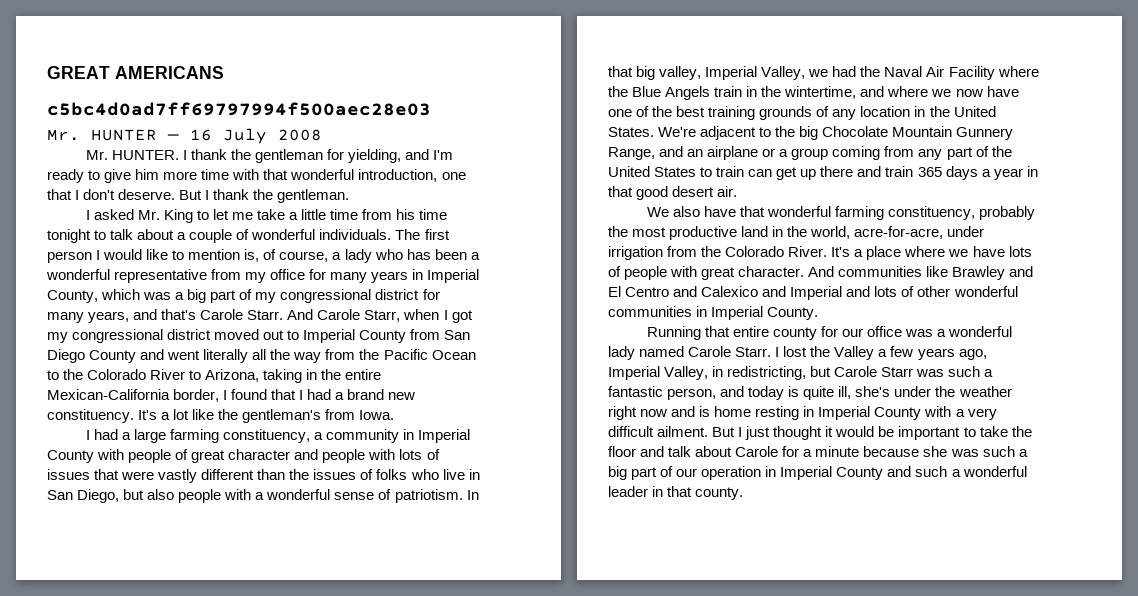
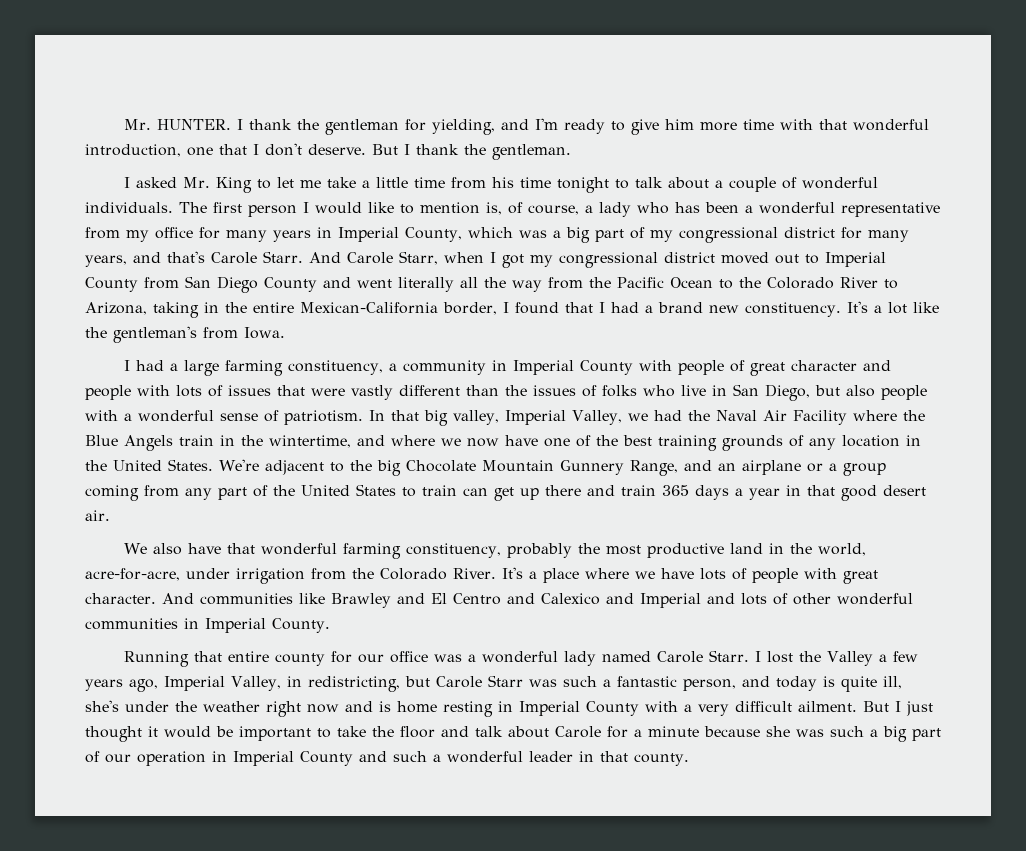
- GREAT AMERICANS
- c5bc4d0ad7ff69797994f500aec28e03
- Mr. HUNTER — 16 July 2008

